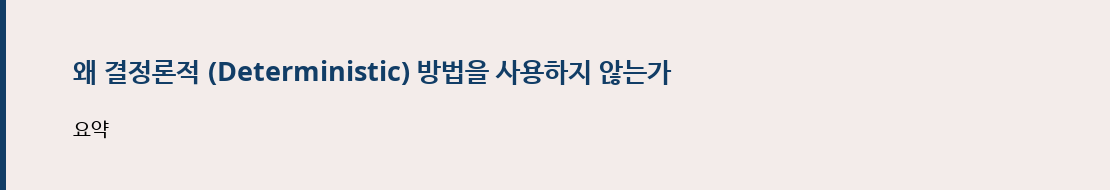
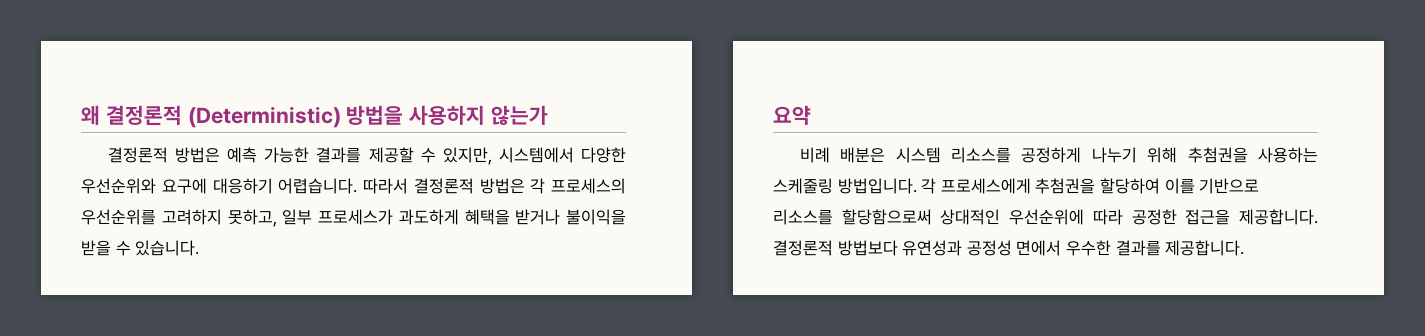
+ 결정론적 방법은 예측 가능한 결과를 제공할 수 있지만, 시스템에서 다양한 우선순위와 요구에 대응하기 어렵습니다. 따라서 결정론적 방법은 각 프로세스의 우선순위를 고려하지 못하고, 일부 프로세스가 과도하게 혜택을 받거나 불이익을 받을 수 있습니다.
  요약
+ 비례 배분은 시스템 리소스를 공정하게 나누기 위해 추첨권을 사용하는 스케줄링 방법입니다. 각 프로세스에게 추첨권을 할당하여 이를 기반으로 리소스를 할당함으로써 상대적인 우선순위에 따라 공정한 접근을 제공합니다. 결정론적 방법보다 유연성과 공정성 면에서 우수한 결과를 제공합니다.

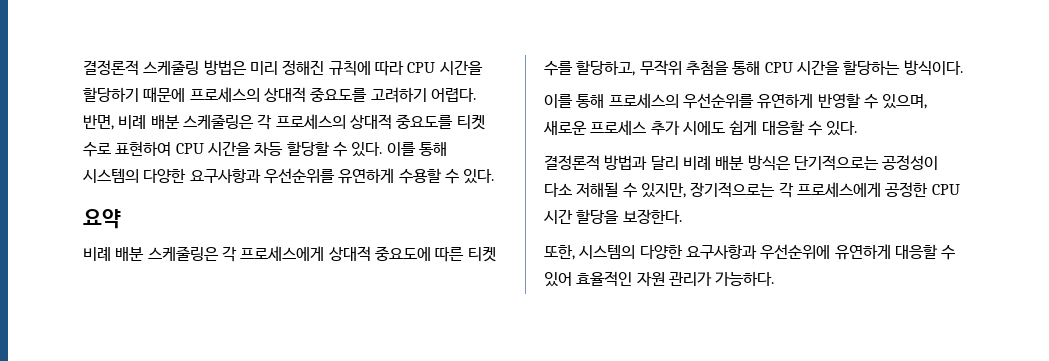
- 왜 결정론적 (Deterministic) 방법을 사용하지 않는가
- 결정론적 방법은 예측 가능한 결과를 제공할 수 있지만, 시스템에서 다양한 우선순위와 요구에 대응하기 어렵습니다. 따라서 결정론적 방법은 각 프로세스의 우선순위를 고려하지 못하고, 일부 프로세스가 과도하게 혜택을 받거나 불이익을 받을 수 있습니다.
+ 결정론적 스케줄링 방법은 미리 정해진 규칙에 따라 CPU 시간을 할당하기 때문에 프로세스의 상대적 중요도를 고려하기 어렵다. 반면, 비례 배분 스케줄링은 각 프로세스의 상대적 중요도를 티켓 수로 표현하여 CPU 시간을 차등 할당할 수 있다. 이를 통해 시스템의 다양한 요구사항과 우선순위를 유연하게 수용할 수 있다.
  요약
- 비례 배분은 시스템 리소스를 공정하게 나누기 위해 추첨권을 사용하는 스케줄링 방법입니다. 각 프로세스에게 추첨권을 할당하여 이를 기반으로 리소스를 할당함으로써 상대적인 우선순위에 따라 공정한 접근을 제공합니다. 결정론적 방법보다 유연성과 공정성 면에서 우수한 결과를 제공합니다.
+ 비례 배분 스케줄링은 각 프로세스에게 상대적 중요도에 따른 티켓 수를 할당하고, 무작위 추첨을 통해 CPU 시간을 할당하는 방식이다.
+ 이를 통해 프로세스의 우선순위를 유연하게 반영할 수 있으며, 새로운 프로세스 추가 시에도 쉽게 대응할 수 있다.
+ 결정론적 방법과 달리 비례 배분 방식은 단기적으로는 공정성이 다소 저해될 수 있지만, 장기적으로는 각 프로세스에게 공정한 CPU 시간 할당을 보장한다.
+ 또한, 시스템의 다양한 요구사항과 우선순위에 유연하게 대응할 수 있어 효율적인 자원 관리가 가능하다.

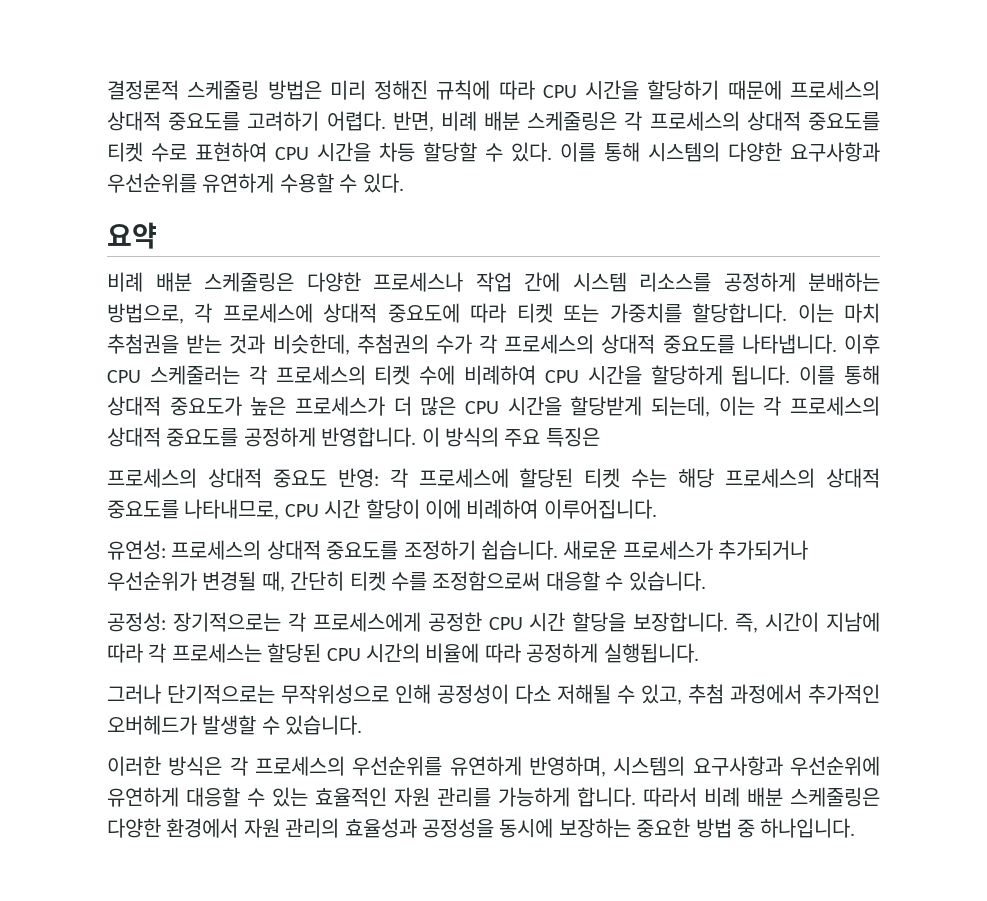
- 비례 배분 스케줄링은 각 프로세스에게 상대적 중요도에 따른 티켓 수를 할당하고, 무작위 추첨을 통해 CPU 시간을 할당하는 방식이다.
- 이를 통해 프로세스의 우선순위를 유연하게 반영할 수 있으며, 새로운 프로세스 추가 시에도 쉽게 대응할 수 있다.
- 결정론적 방법과 달리 비례 배분 방식은 단기적으로는 공정성이 다소 저해될 수 있지만, 장기적으로는 각 프로세스에게 공정한 CPU 시간 할당을 보장한다.
- 또한, 시스템의 다양한 요구사항과 우선순위에 유연하게 대응할 수 있어 효율적인 자원 관리가 가능하다.
+ 비례 배분 스케줄링은 다양한 프로세스나 작업 간에 시스템 리소스를 공정하게 분배하는 방법으로, 각 프로세스에 상대적 중요도에 따라 티켓 또는 가중치를 할당합니다. 이는 마치 추첨권을 받는 것과 비슷한데, 추첨권의 수가 각 프로세스의 상대적 중요도를 나타냅니다. 이후 CPU 스케줄러는 각 프로세스의 티켓 수에 비례하여 CPU 시간을 할당하게 됩니다. 이를 통해 상대적 중요도가 높은 프로세스가 더 많은 CPU 시간을 할당받게 되는데, 이는 각 프로세스의 상대적 중요도를 공정하게 반영합니다. 이 방식의 주요 특징은
+ 프로세스의 상대적 중요도 반영: 각 프로세스에 할당된 티켓 수는 해당 프로세스의 상대적 중요도를 나타내므로, CPU 시간 할당이 이에 비례하여 이루어집니다.
+ 유연성: 프로세스의 상대적 중요도를 조정하기 쉽습니다. 새로운 프로세스가 추가되거나 우선순위가 변경될 때, 간단히 티켓 수를 조정함으로써 대응할 수 있습니다.
+ 공정성: 장기적으로는 각 프로세스에게 공정한 CPU 시간 할당을 보장합니다. 즉, 시간이 지남에 따라 각 프로세스는 할당된 CPU 시간의 비율에 따라 공정하게 실행됩니다.
+ 그러나 단기적으로는 무작위성으로 인해 공정성이 다소 저해될 수 있고, 추첨 과정에서 추가적인 오버헤드가 발생할 수 있습니다.
+ 이러한 방식은 각 프로세스의 우선순위를 유연하게 반영하며, 시스템의 요구사항과 우선순위에 유연하게 대응할 수 있는 효율적인 자원 관리를 가능하게 합니다. 따라서 비례 배분 스케줄링은 다양한 환경에서 자원 관리의 효율성과 공정성을 동시에 보장하는 중요한 방법 중 하나입니다.

